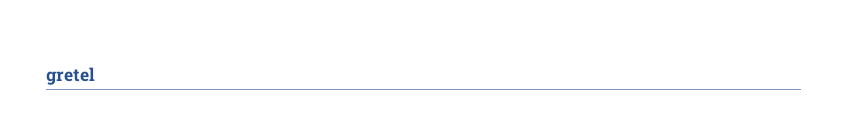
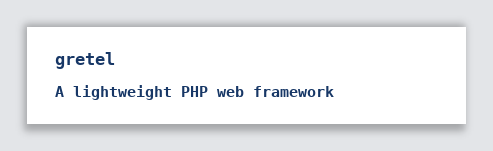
+ A lightweight PHP web framework

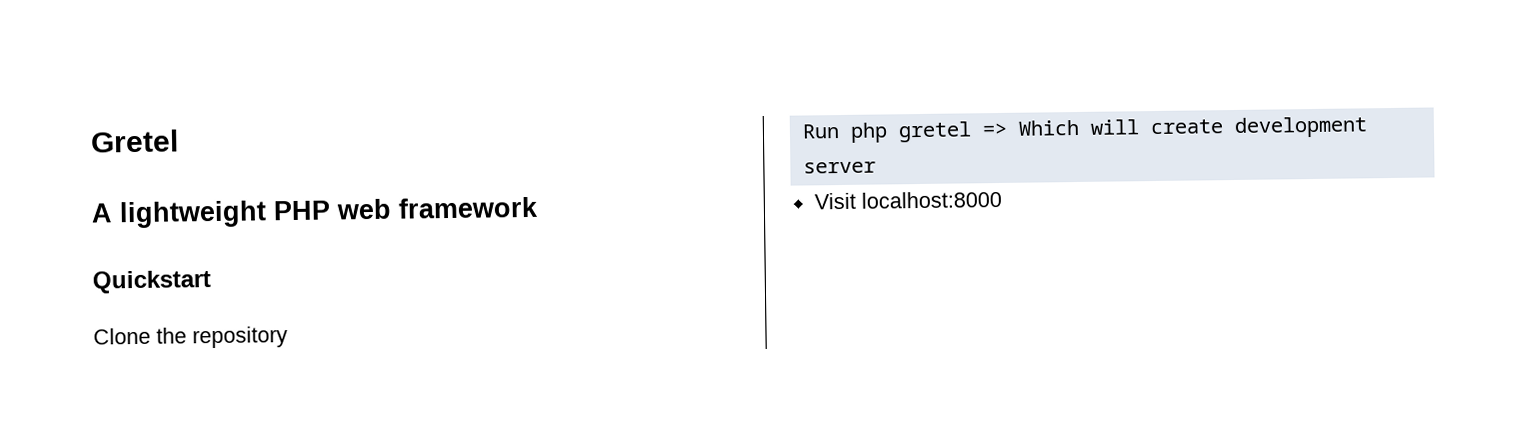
- gretel
+ Gretel
+ Quickstart
+ Clone the repository
+ Run php gretel => Which will create development server
+ Visit localhost:8000

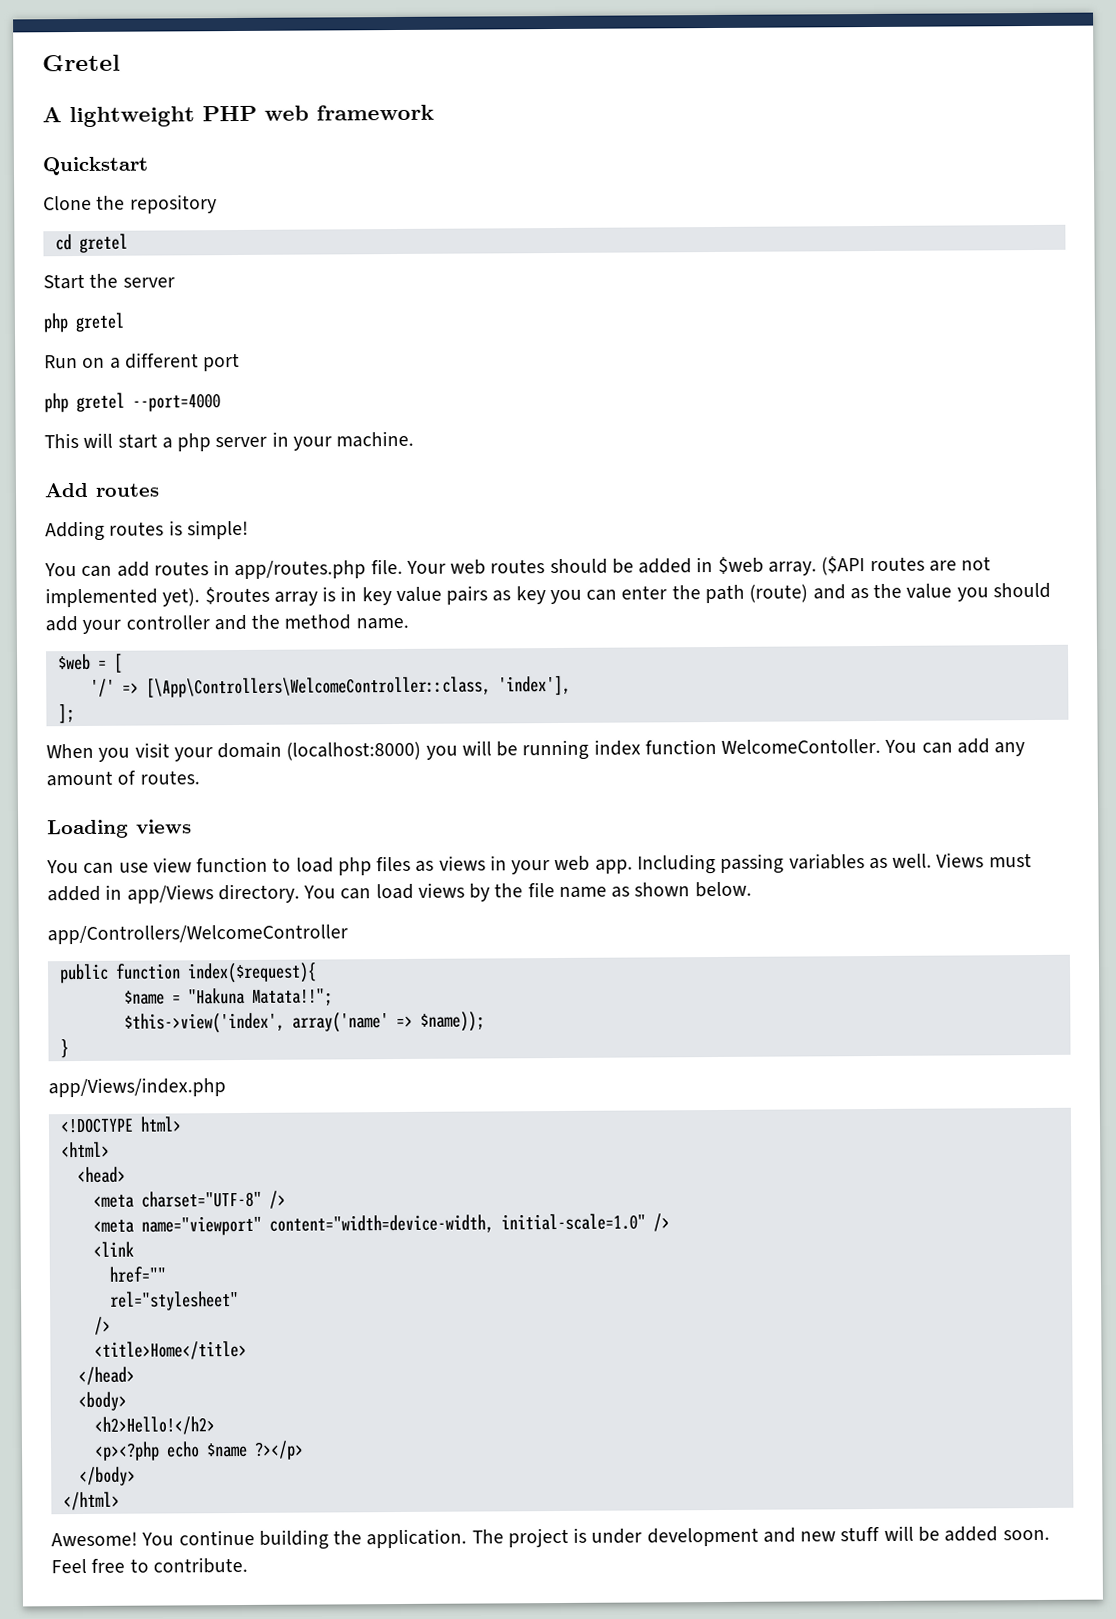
- Run php gretel => Which will create development server
- Visit localhost:8000
+ cd gretel
+ Start the server
+ php gretel
+ Run on a different port
+ php gretel --port=4000
+ This will start a php server in your machine.
+ Add routes
+ Adding routes is simple!
+ You can add routes in app/routes.php file. Your web routes should be added in $web array. ($API routes are not implemented yet). $routes array is in key value pairs as key you can enter the path (route) and as the value you should add your controller and the method name.
+ $web = [
+ '/' => [\App\Controllers\WelcomeController::class, 'index'],
+ ];
+ When you visit your domain (localhost:8000) you will be running index function WelcomeContoller. You can add any amount of routes.
+ Loading views
+ You can use view function to load php files as views in your web app. Including passing variables as well. Views must added in app/Views directory. You can load views by the file name as shown below.
+ app/Controllers/WelcomeController
+ public function index($request){
+ $name = "Hakuna Matata!!";
+ $this->view('index', array('name' => $name));
+ }
+ app/Views/index.php
+ <!DOCTYPE html>
+ <html>
+ <head>
+ <meta charset="UTF-8" />
+ <meta name="viewport" content="width=device-width, initial-scale=1.0" />
+ <link
+ href=""
+ rel="stylesheet"
+ />
+ <title>Home</title>
+ </head>
+ <body>
+ <h2>Hello!</h2>
+ <p><?php echo $name ?></p>
+ </body>
+ </html>
+ Awesome! You continue building the application. The project is under development and new stuff will be added soon. Feel free to contribute.

